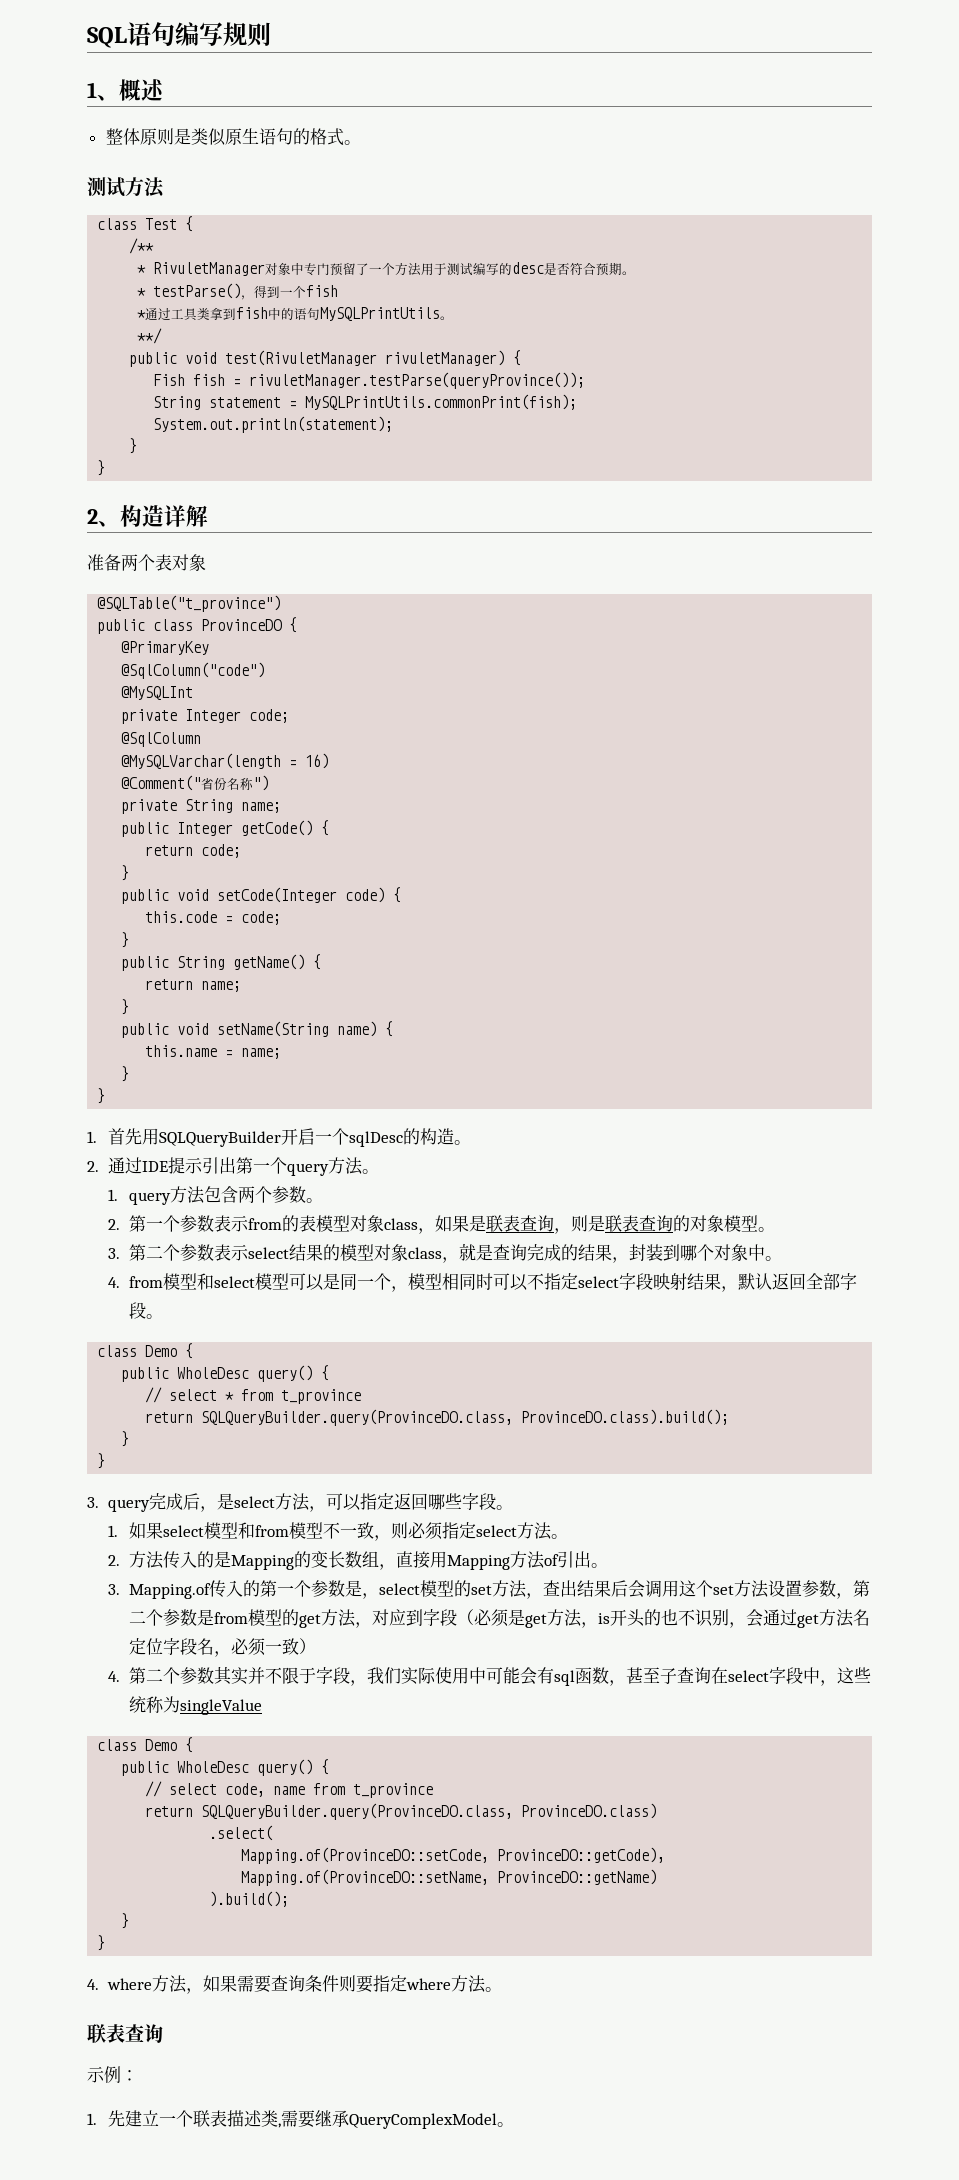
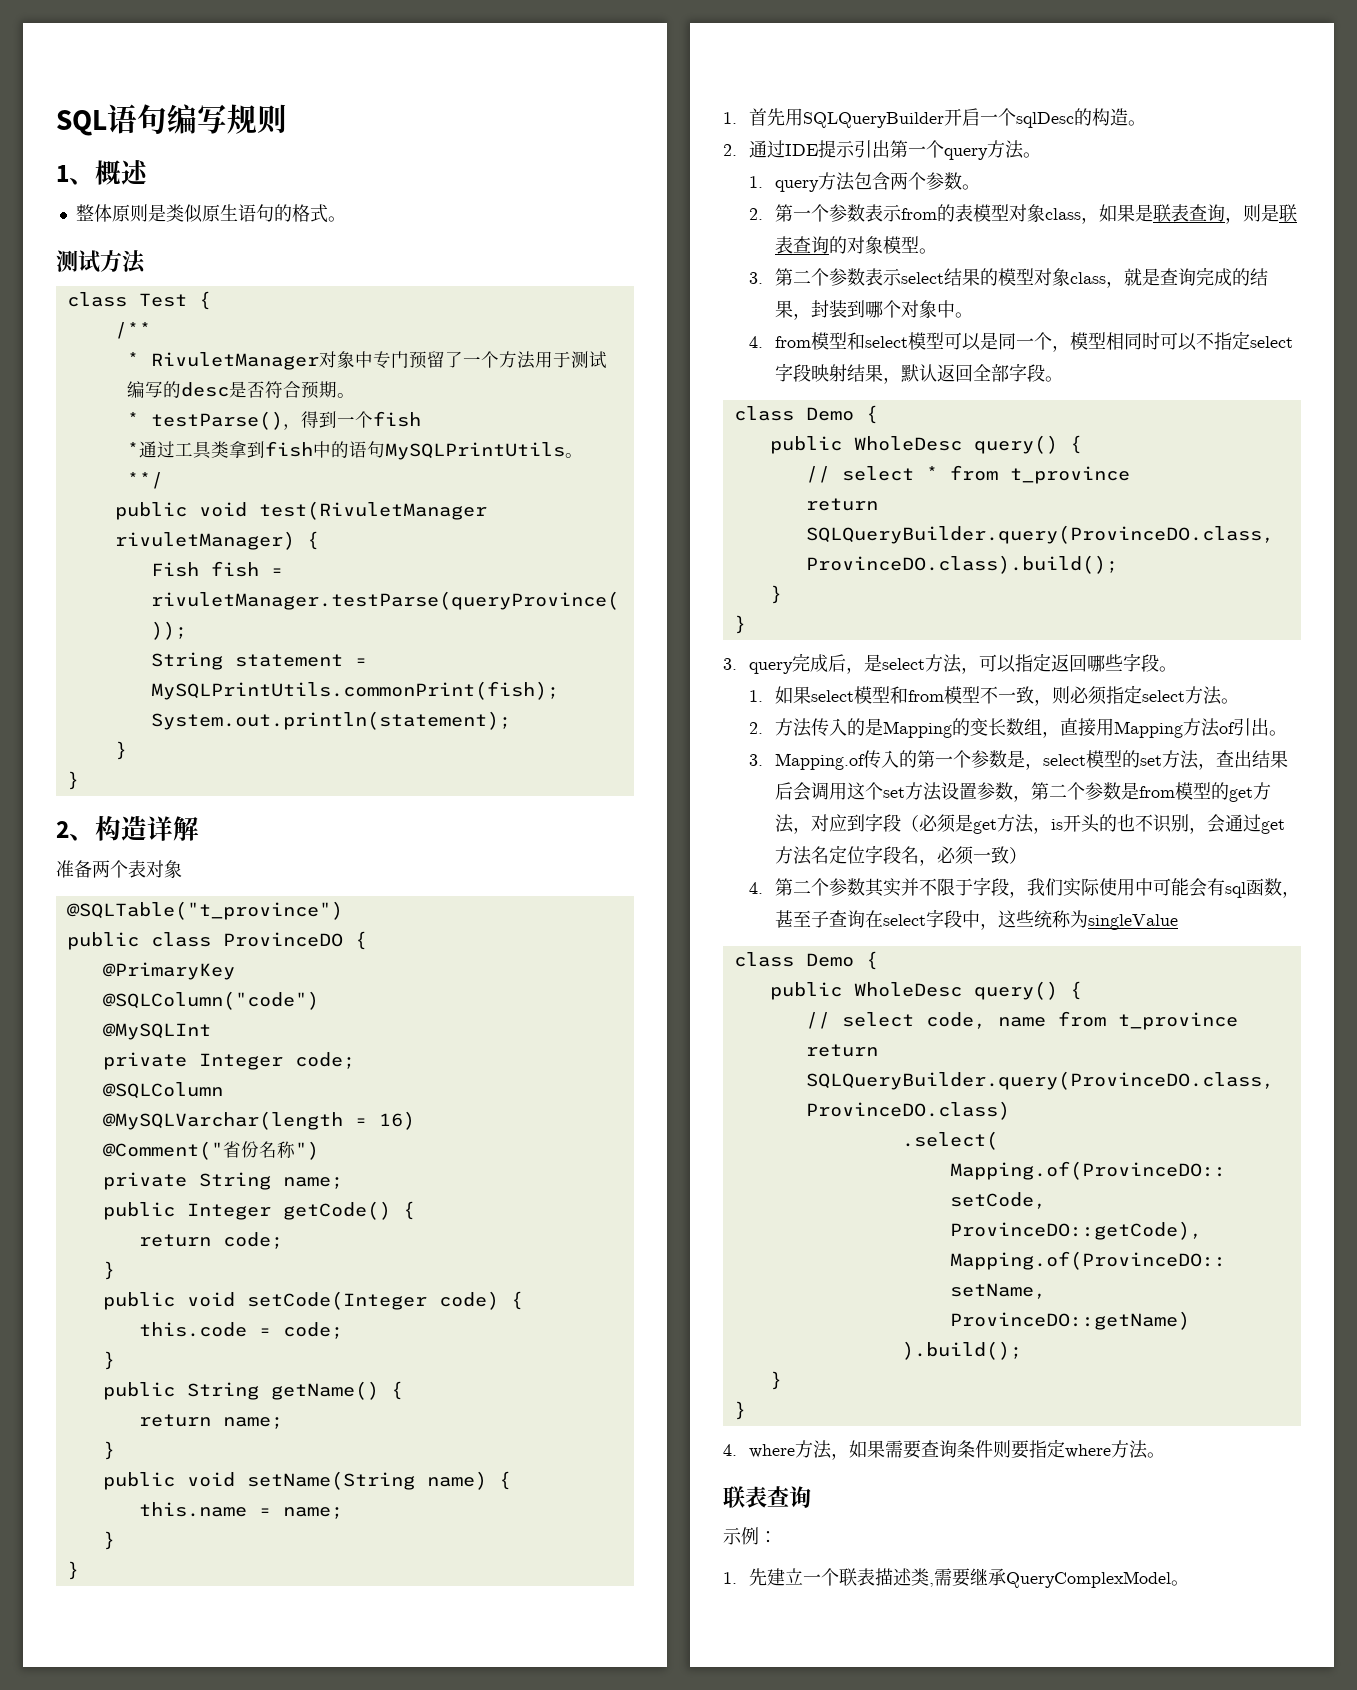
- @SqlColumn("code")
+ @SQLColumn("code")
- @SqlColumn
+ @SQLColumn

